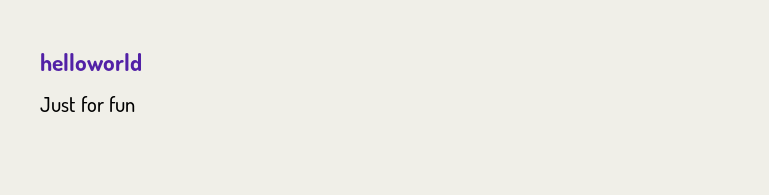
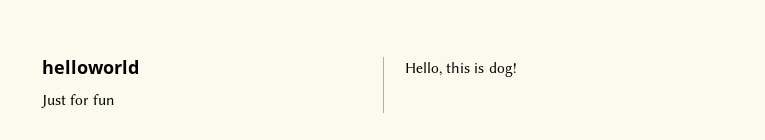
+ Hello, this is dog!

